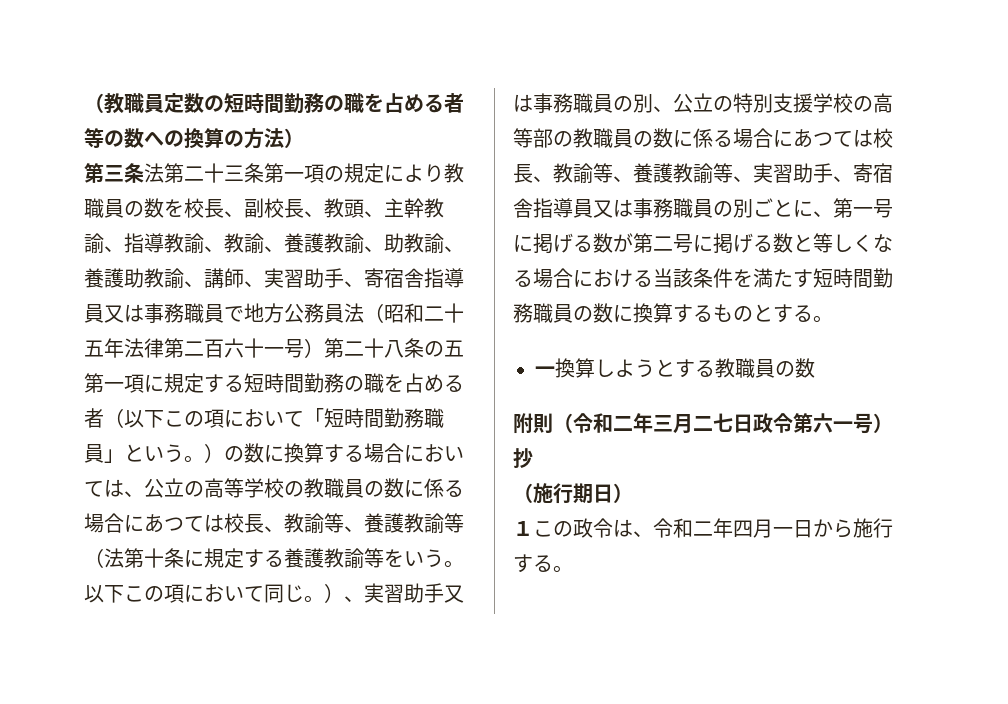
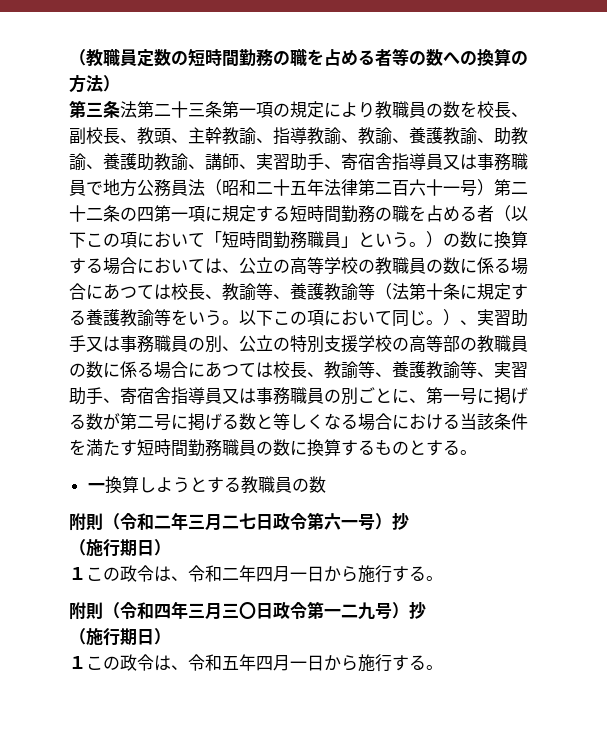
- 第三条法第二十三条第一項の規定により教職員の数を校長、副校長、教頭、主幹教諭、指導教諭、教諭、養護教諭、助教諭、養護助教諭、講師、実習助手、寄宿舎指導員又は事務職員で地方公務員法（昭和二十五年法律第二百六十一号）第二十八条の五第一項に規定する短時間勤務の職を占める者（以下この項において「短時間勤務職員」という。）の数に換算する場合においては、公立の高等学校の教職員の数に係る場合にあつては校長、教諭等、養護教諭等（法第十条に規定する養護教諭等をいう。
+ 第三条法第二十三条第一項の規定により教職員の数を校長、副校長、教頭、主幹教諭、指導教諭、教諭、養護教諭、助教諭、養護助教諭、講師、実習助手、寄宿舎指導員又は事務職員で地方公務員法（昭和二十五年法律第二百六十一号）第二十二条の四第一項に規定する短時間勤務の職を占める者（以下この項において「短時間勤務職員」という。）の数に換算する場合においては、公立の高等学校の教職員の数に係る場合にあつては校長、教諭等、養護教諭等（法第十条に規定する養護教諭等をいう。
+ 附則（令和四年三月三〇日政令第一二九号）抄
+ （施行期日）
+ １この政令は、令和五年四月一日から施行する。

